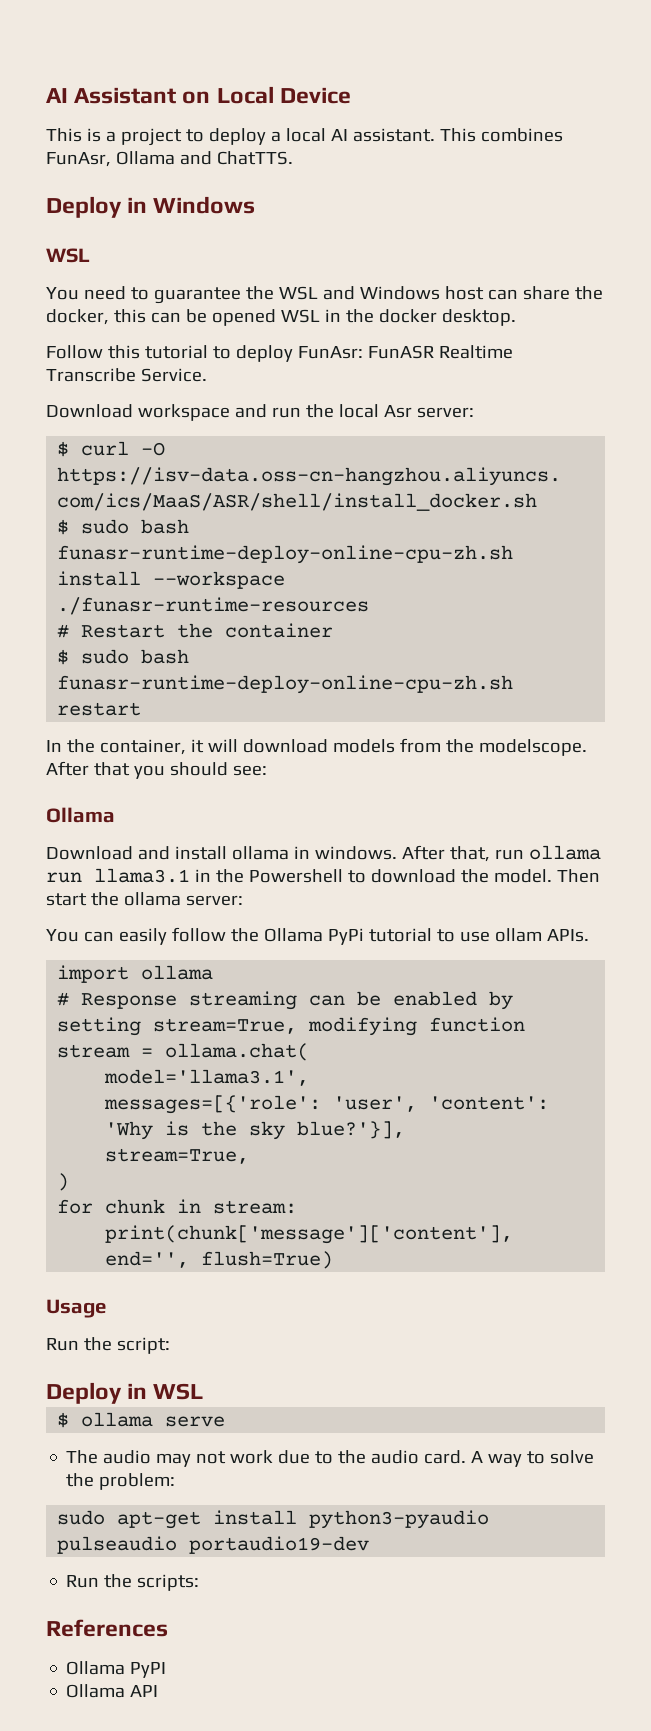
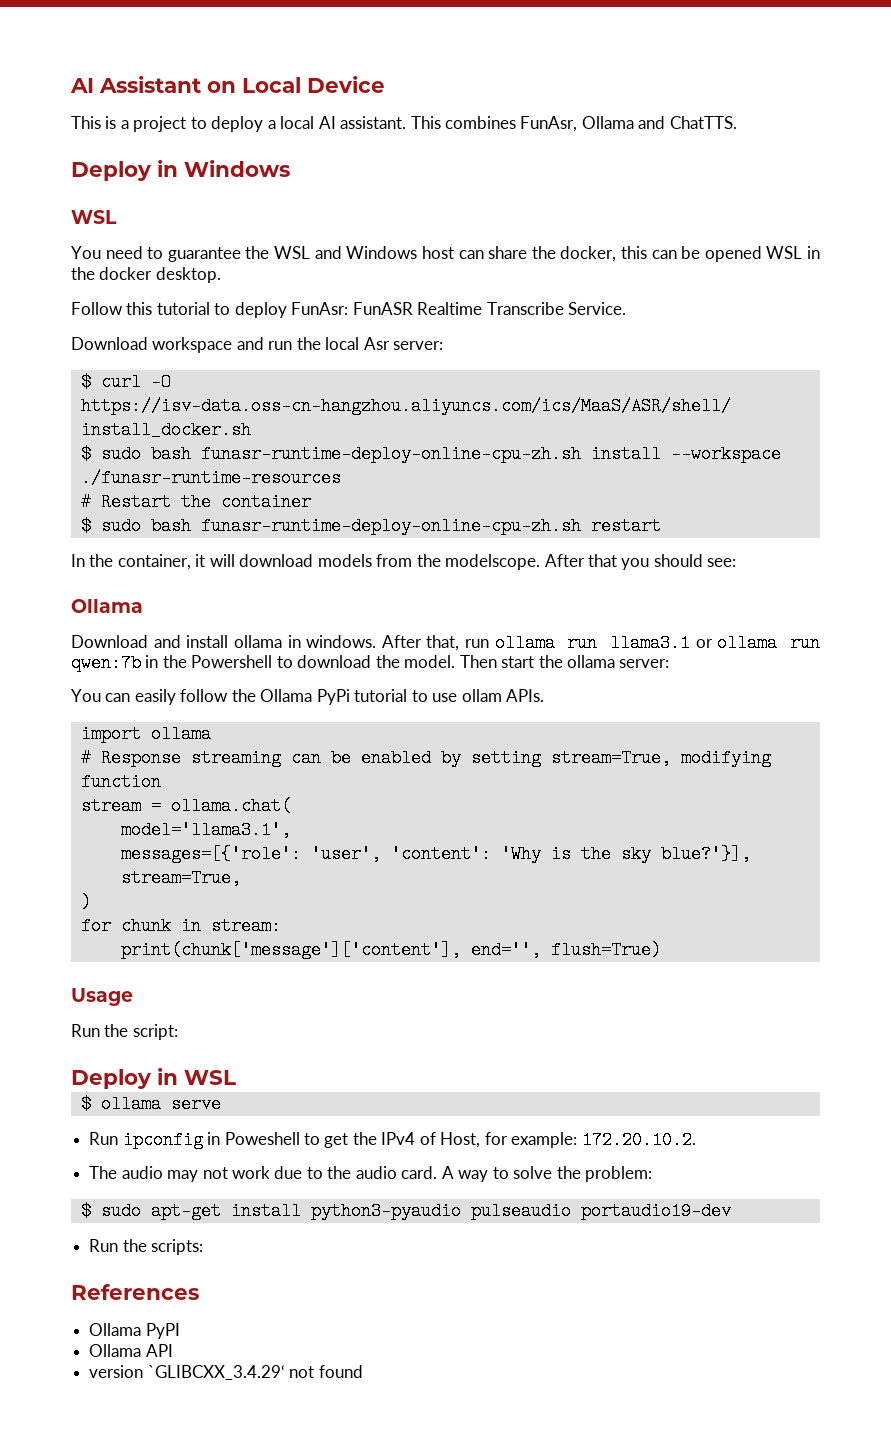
- After that, run ollama run llama3.1 in the Powershell to download the model.
+ After that, run ollama run llama3.1 or ollama run qwen:7b in the Powershell to download the model.
+ Run ipconfig in Poweshell to get the IPv4 of Host, for example: 172.20.10.2.
- sudo apt-get install python3-pyaudio pulseaudio portaudio19-dev
+ $ sudo apt-get install python3-pyaudio pulseaudio portaudio19-dev
+ version `GLIBCXX_3.4.29‘ not found

